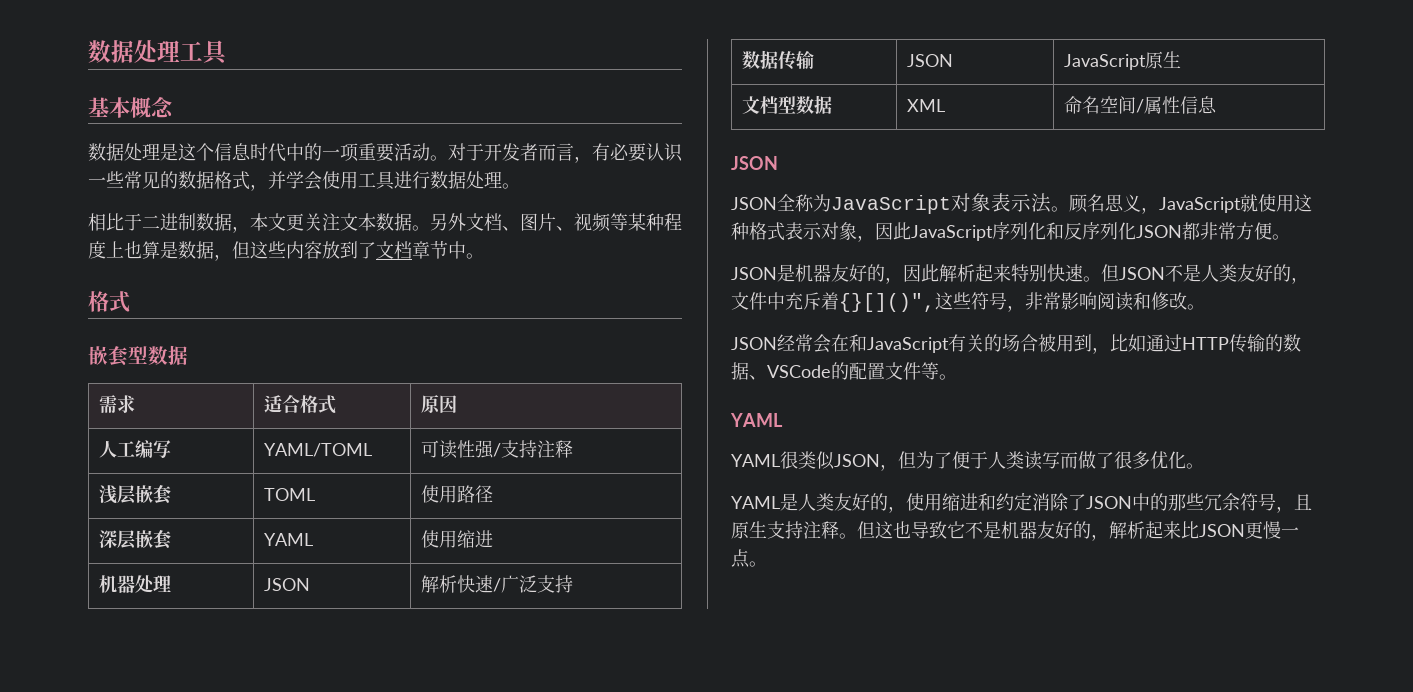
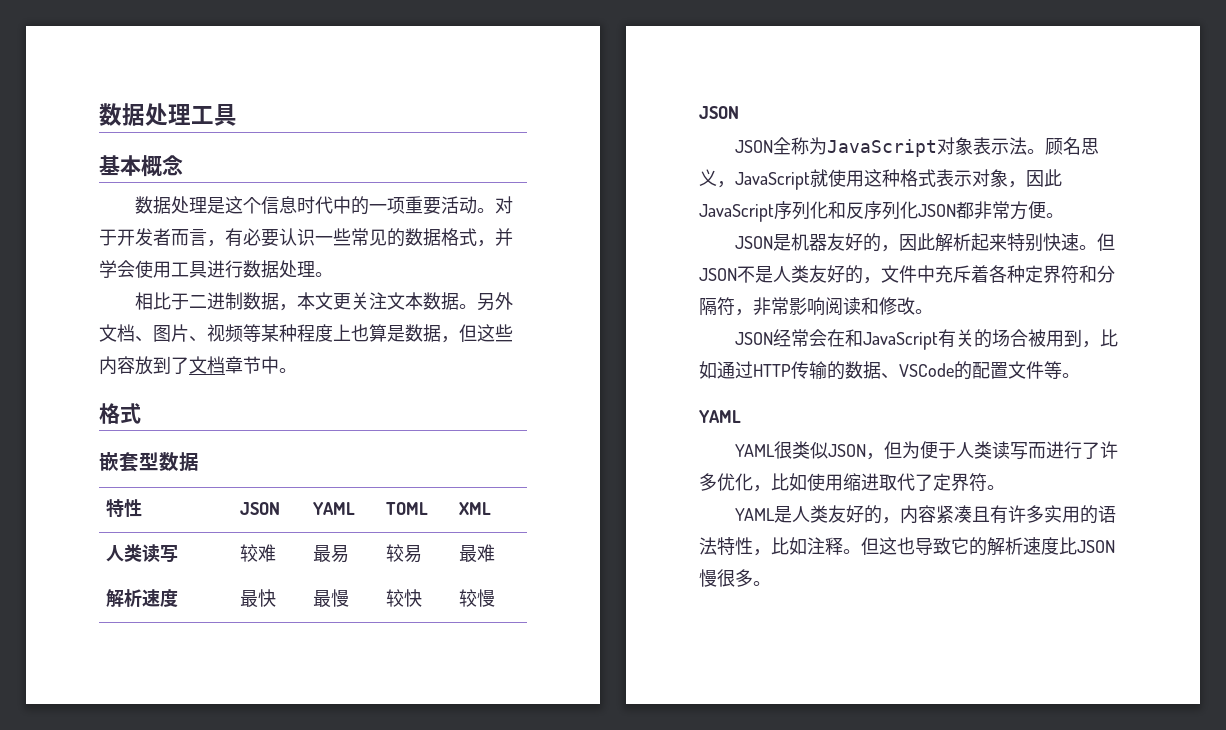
- 需求 | 适合格式 | 原因
- 人工编写 | YAML/TOML | 可读性强/支持注释
- 浅层嵌套 | TOML | 使用路径
- 深层嵌套 | YAML | 使用缩进
- 机器处理 | JSON | 解析快速/广泛支持
- 数据传输 | JSON | JavaScript原生
- 文档型数据 | XML | 命名空间/属性信息
+ 特性 | JSON | YAML | TOML | XML
+ 人类读写 | 较难 | 最易 | 较易 | 最难
+ 解析速度 | 最快 | 最慢 | 较快 | 较慢
- 但JSON不是人类友好的，文件中充斥着{}[]()",这些符号，非常影响阅读和修改。
+ 但JSON不是人类友好的，文件中充斥着各种定界符和分隔符，非常影响阅读和修改。
- YAML很类似JSON，但为了便于人类读写而做了很多优化。
+ YAML很类似JSON，但为便于人类读写而进行了许多优化，比如使用缩进取代了定界符。
- YAML是人类友好的，使用缩进和约定消除了JSON中的那些冗余符号，且原生支持注释。
+ YAML是人类友好的，内容紧凑且有许多实用的语法特性，比如注释。
- 但这也导致它不是机器友好的，解析起来比JSON更慢一点。
+ 但这也导致它的解析速度比JSON慢很多。

